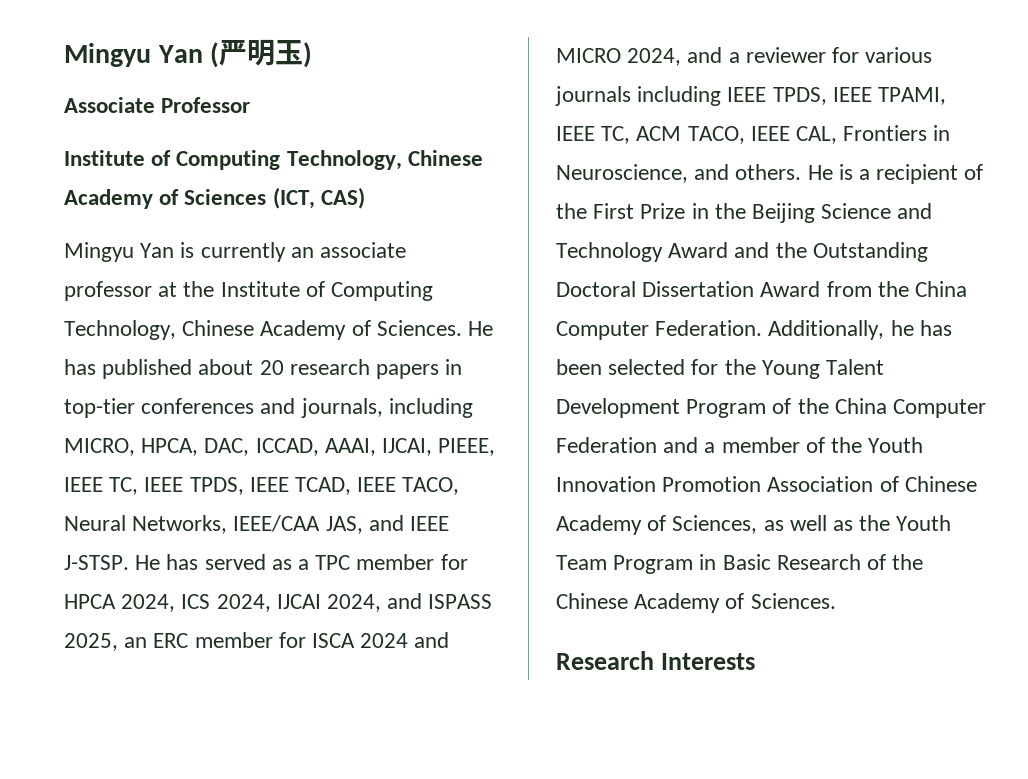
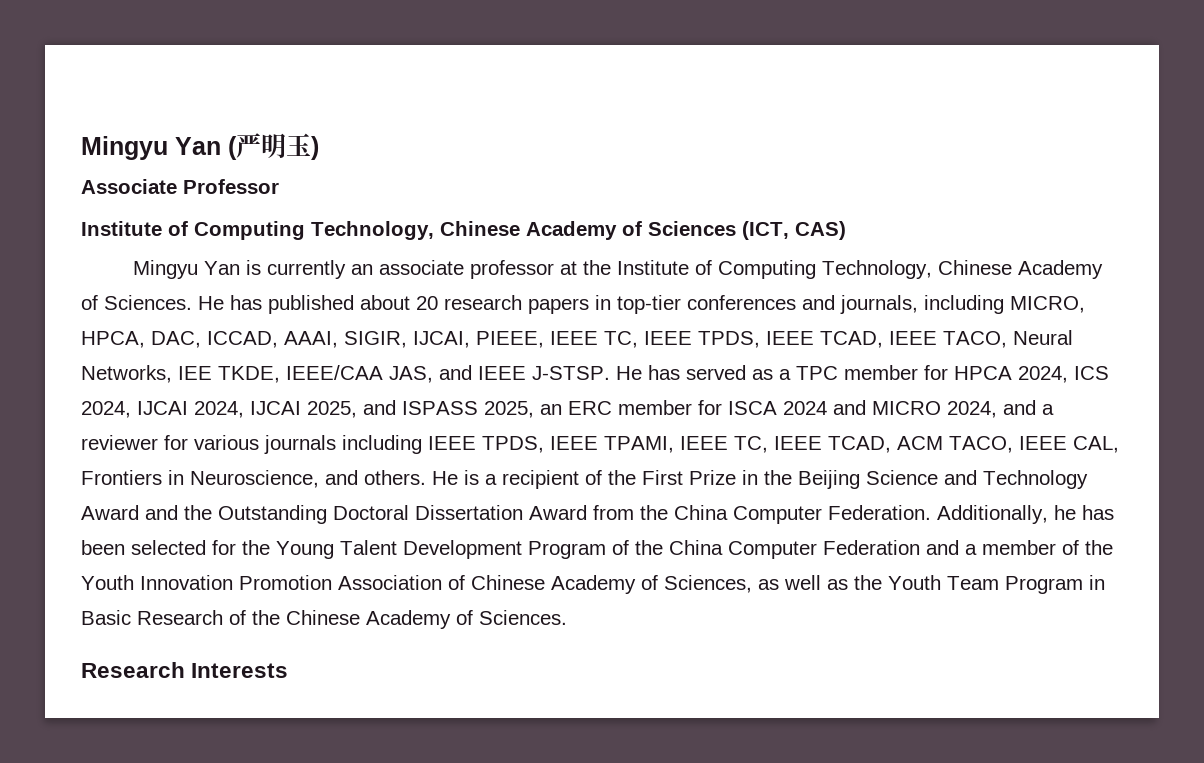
- He has published about 20 research papers in top-tier conferences and journals, including MICRO, HPCA, DAC, ICCAD, AAAI, IJCAI, PIEEE, IEEE TC, IEEE TPDS, IEEE TCAD, IEEE TACO, Neural Networks, IEEE/CAA JAS, and IEEE J-STSP.
+ He has published about 20 research papers in top-tier conferences and journals, including MICRO, HPCA, DAC, ICCAD, AAAI, SIGIR, IJCAI, PIEEE, IEEE TC, IEEE TPDS, IEEE TCAD, IEEE TACO, Neural Networks, IEE TKDE, IEEE/CAA JAS, and IEEE J-STSP.
- He has served as a TPC member for HPCA 2024, ICS 2024, IJCAI 2024, and ISPASS 2025, an ERC member for ISCA 2024 and MICRO 2024, and a reviewer for various journals including IEEE TPDS, IEEE TPAMI, IEEE TC, ACM TACO, IEEE CAL, Frontiers in Neuroscience, and others.
+ He has served as a TPC member for HPCA 2024, ICS 2024, IJCAI 2024, IJCAI 2025, and ISPASS 2025, an ERC member for ISCA 2024 and MICRO 2024, and a reviewer for various journals including IEEE TPDS, IEEE TPAMI, IEEE TC, IEEE TCAD, ACM TACO, IEEE CAL, Frontiers in Neuroscience, and others.

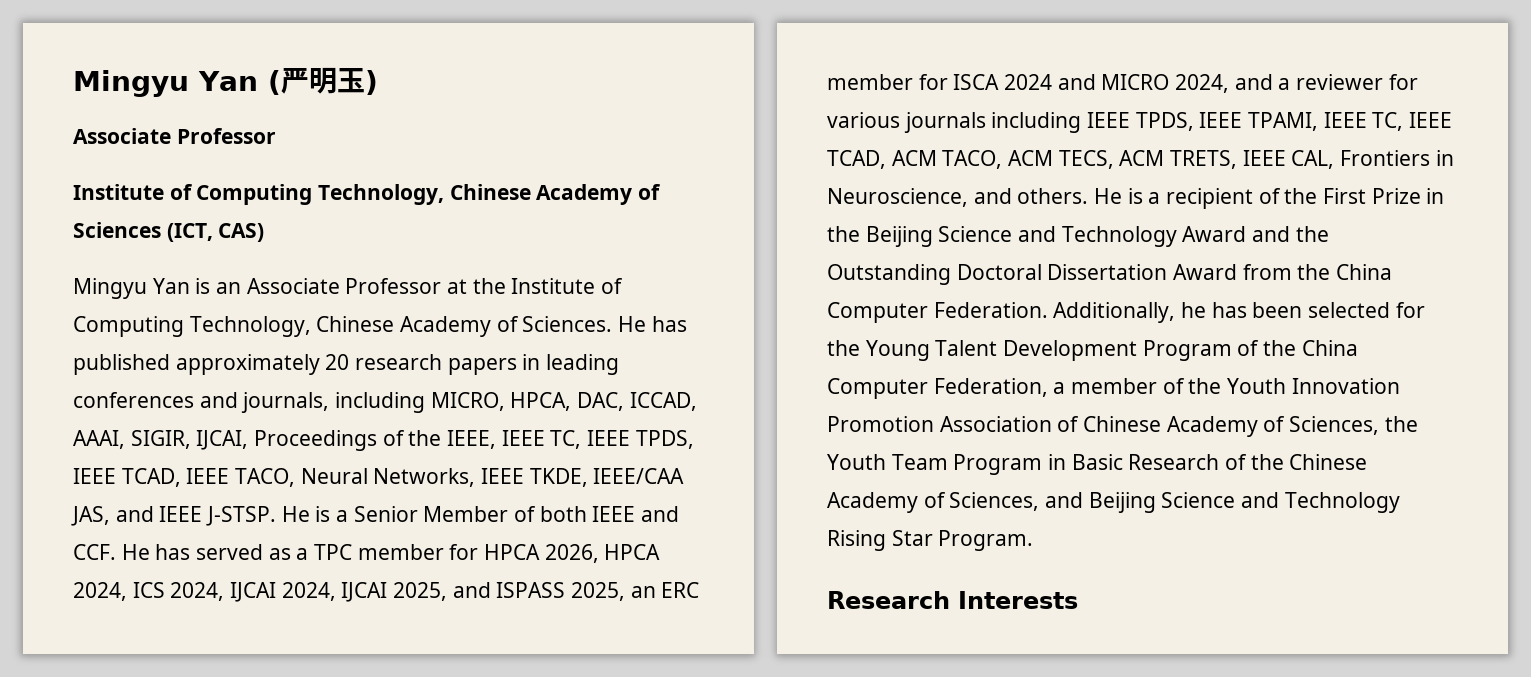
- Mingyu Yan is currently an associate professor at the Institute of Computing Technology, Chinese Academy of Sciences.
+ Mingyu Yan is an Associate Professor at the Institute of Computing Technology, Chinese Academy of Sciences.
- He has published about 20 research papers in top-tier conferences and journals, including MICRO, HPCA, DAC, ICCAD, AAAI, SIGIR, IJCAI, PIEEE, IEEE TC, IEEE TPDS, IEEE TCAD, IEEE TACO, Neural Networks, IEE TKDE, IEEE/CAA JAS, and IEEE J-STSP.
+ He has published approximately 20 research papers in leading conferences and journals, including MICRO, HPCA, DAC, ICCAD, AAAI, SIGIR, IJCAI, Proceedings of the IEEE, IEEE TC, IEEE TPDS, IEEE TCAD, IEEE TACO, Neural Networks, IEEE TKDE, IEEE/CAA JAS, and IEEE J-STSP.
- He has served as a TPC member for HPCA 2024, ICS 2024, IJCAI 2024, IJCAI 2025, and ISPASS 2025, an ERC member for ISCA 2024 and MICRO 2024, and a reviewer for various journals including IEEE TPDS, IEEE TPAMI, IEEE TC, IEEE TCAD, ACM TACO, IEEE CAL, Frontiers in Neuroscience, and others.
+ He is a Senior Member of both IEEE and CCF. He has served as a TPC member for HPCA 2026, HPCA 2024, ICS 2024, IJCAI 2024, IJCAI 2025, and ISPASS 2025, an ERC member for ISCA 2024 and MICRO 2024, and a reviewer for various journals including IEEE TPDS, IEEE TPAMI, IEEE TC, IEEE TCAD, ACM TACO, ACM TECS, ACM TRETS, IEEE CAL, Frontiers in Neuroscience, and others.
- Additionally, he has been selected for the Young Talent Development Program of the China Computer Federation and a member of the Youth Innovation Promotion Association of Chinese Academy of Sciences, as well as the Youth Team Program in Basic Research of the Chinese Academy of Sciences.
+ Additionally, he has been selected for the Young Talent Development Program of the China Computer Federation, a member of the Youth Innovation Promotion Association of Chinese Academy of Sciences, the Youth Team Program in Basic Research of the Chinese Academy of Sciences, and Beijing Science and Technology Rising Star Program.

